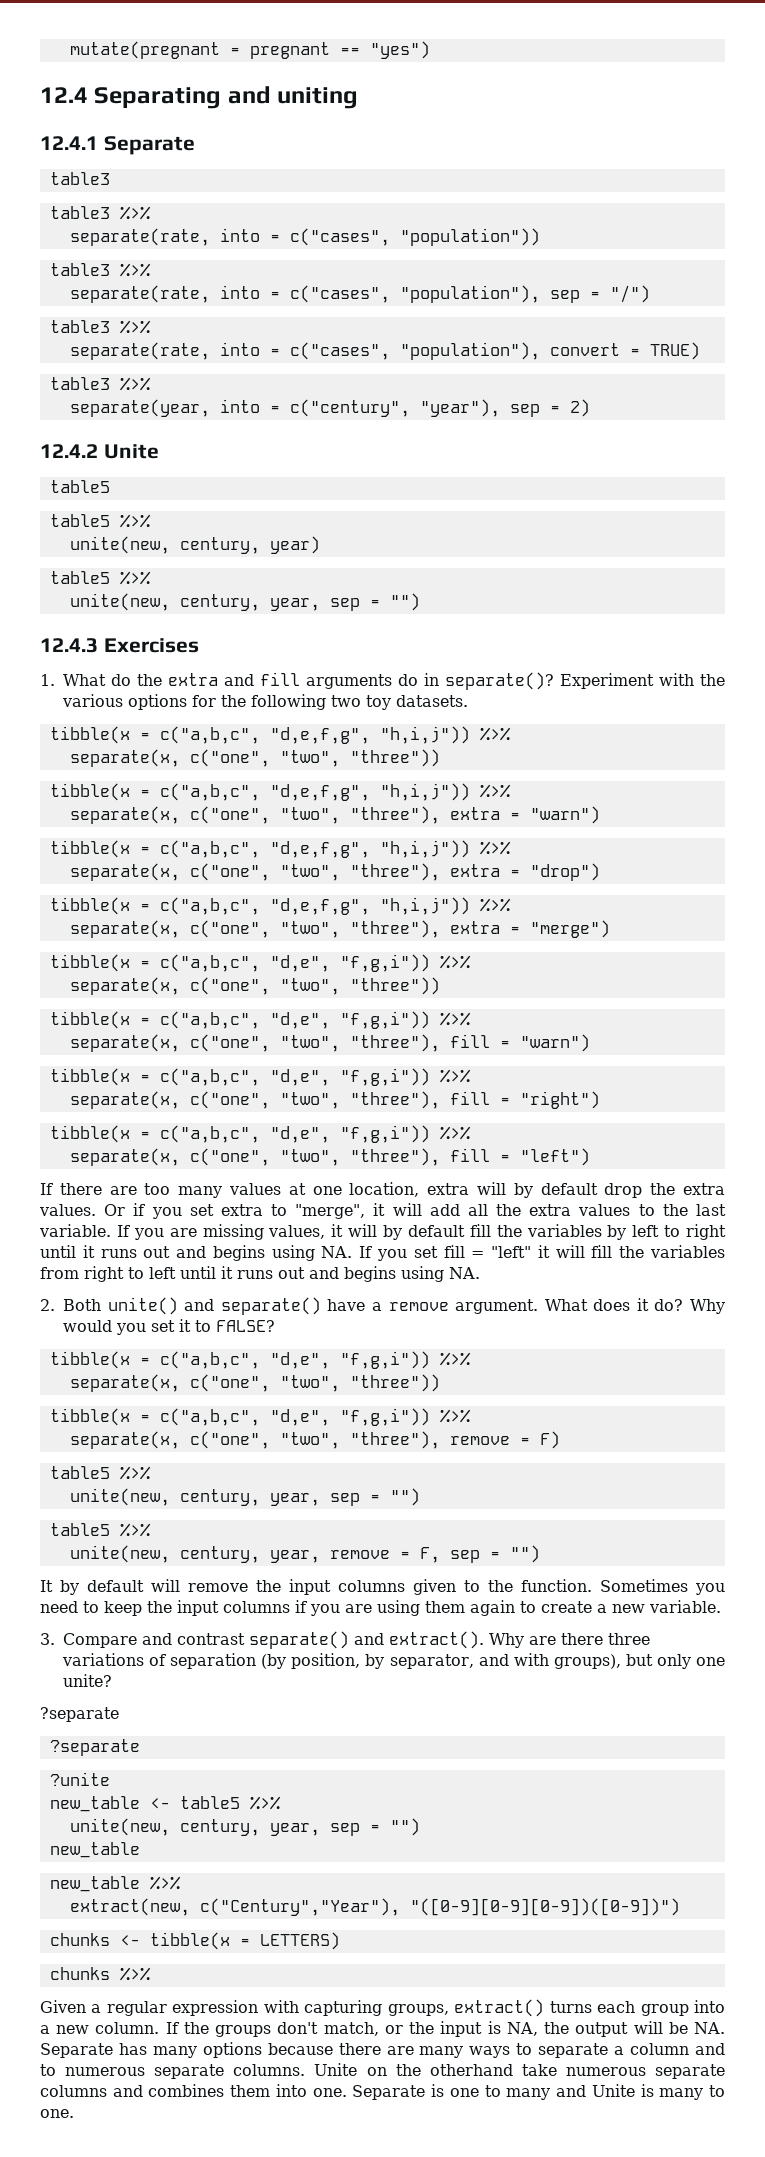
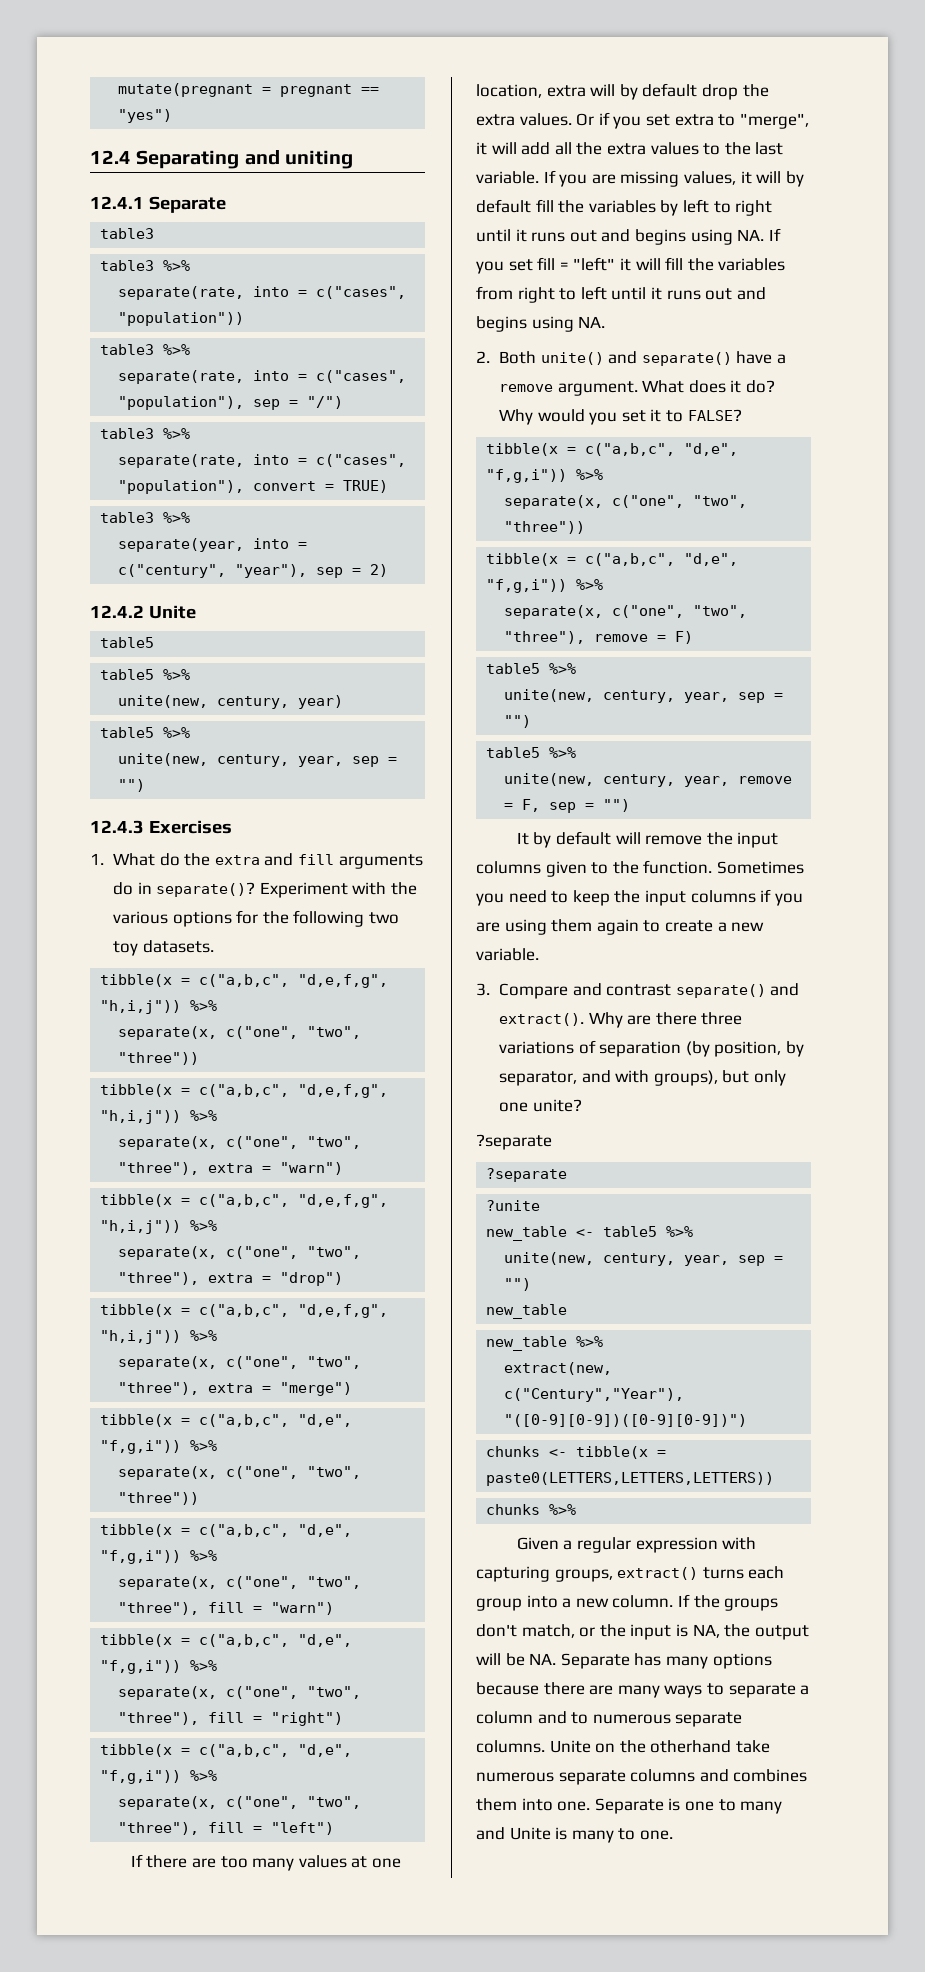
- extract(new, c("Century","Year"), "([0-9][0-9][0-9])([0-9])")
+ extract(new, c("Century","Year"), "([0-9][0-9])([0-9][0-9])")
- chunks <- tibble(x = LETTERS)
+ chunks <- tibble(x = paste0(LETTERS,LETTERS,LETTERS))

